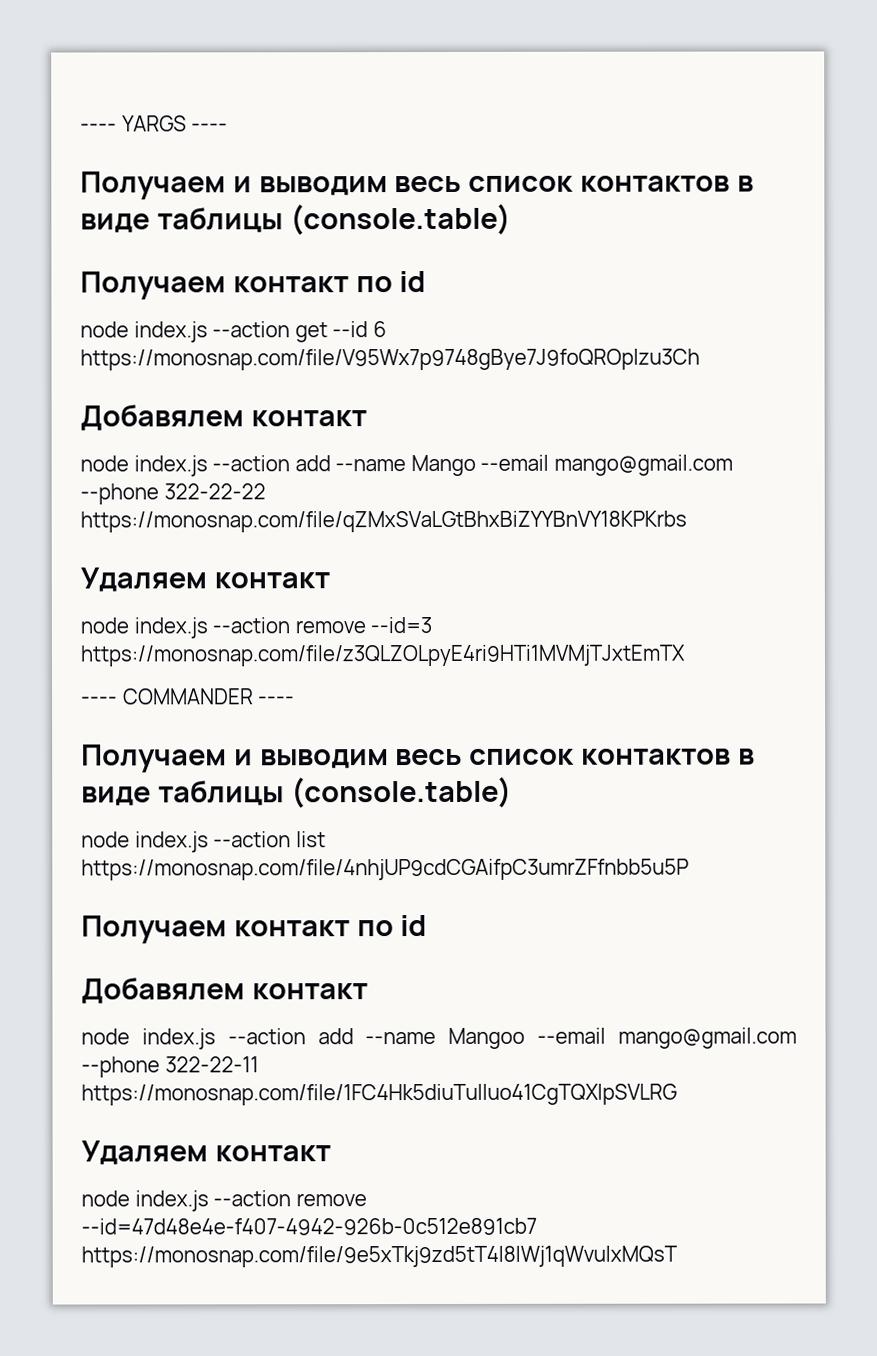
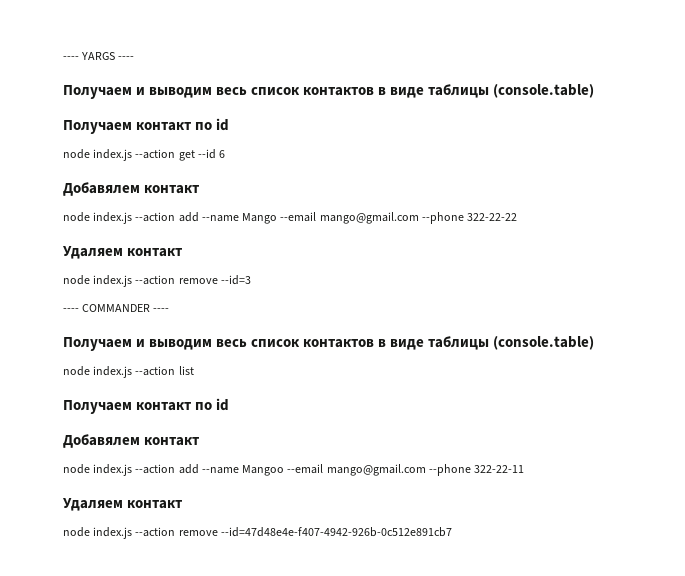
- node index.js --action get --id 6 https://monosnap.com/file/V95Wx7p9748gBye7J9foQROplzu3Ch
+ node index.js --action get --id 6
- node index.js --action add --name Mango --email mango@gmail.com --phone 322-22-22 https://monosnap.com/file/qZMxSVaLGtBhxBiZYYBnVY18KPKrbs
+ node index.js --action add --name Mango --email mango@gmail.com --phone 322-22-22
- node index.js --action remove --id=3 https://monosnap.com/file/z3QLZOLpyE4ri9HTi1MVMjTJxtEmTX
+ node index.js --action remove --id=3
- node index.js --action list https://monosnap.com/file/4nhjUP9cdCGAifpC3umrZFfnbb5u5P
+ node index.js --action list
- node index.js --action add --name Mangoo --email mango@gmail.com --phone 322-22-11 https://monosnap.com/file/1FC4Hk5diuTuIIuo41CgTQXlpSVLRG
+ node index.js --action add --name Mangoo --email mango@gmail.com --phone 322-22-11
- node index.js --action remove --id=47d48e4e-f407-4942-926b-0c512e891cb7 https://monosnap.com/file/9e5xTkj9zd5tT4l8IWj1qWvulxMQsT
+ node index.js --action remove --id=47d48e4e-f407-4942-926b-0c512e891cb7

